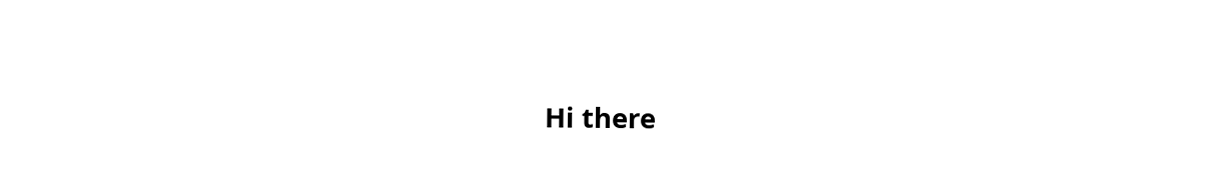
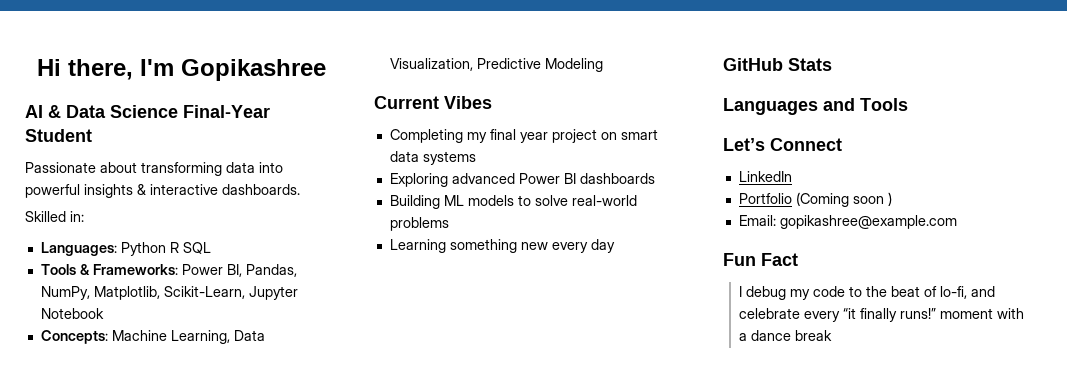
- Hi there
+ Hi there, I'm Gopikashree
+ AI & Data Science Final-Year Student
+ Passionate about transforming data into powerful insights & interactive dashboards.
+ Skilled in:
+ Languages: Python R SQL
+ Tools & Frameworks: Power BI, Pandas, NumPy, Matplotlib, Scikit-Learn, Jupyter Notebook
+ Concepts: Machine Learning, Data Visualization, Predictive Modeling
+ Current Vibes
+ Completing my final year project on smart data systems
+ Exploring advanced Power BI dashboards
+ Building ML models to solve real-world problems
+ Learning something new every day
+ GitHub Stats
+ Languages and Tools
+ Let’s Connect
+ LinkedIn
+ Portfolio (Coming soon )
+ Email: gopikashree@example.com
+ Fun Fact
+ I debug my code to the beat of lo-fi, and celebrate every “it finally runs!” moment with a dance break

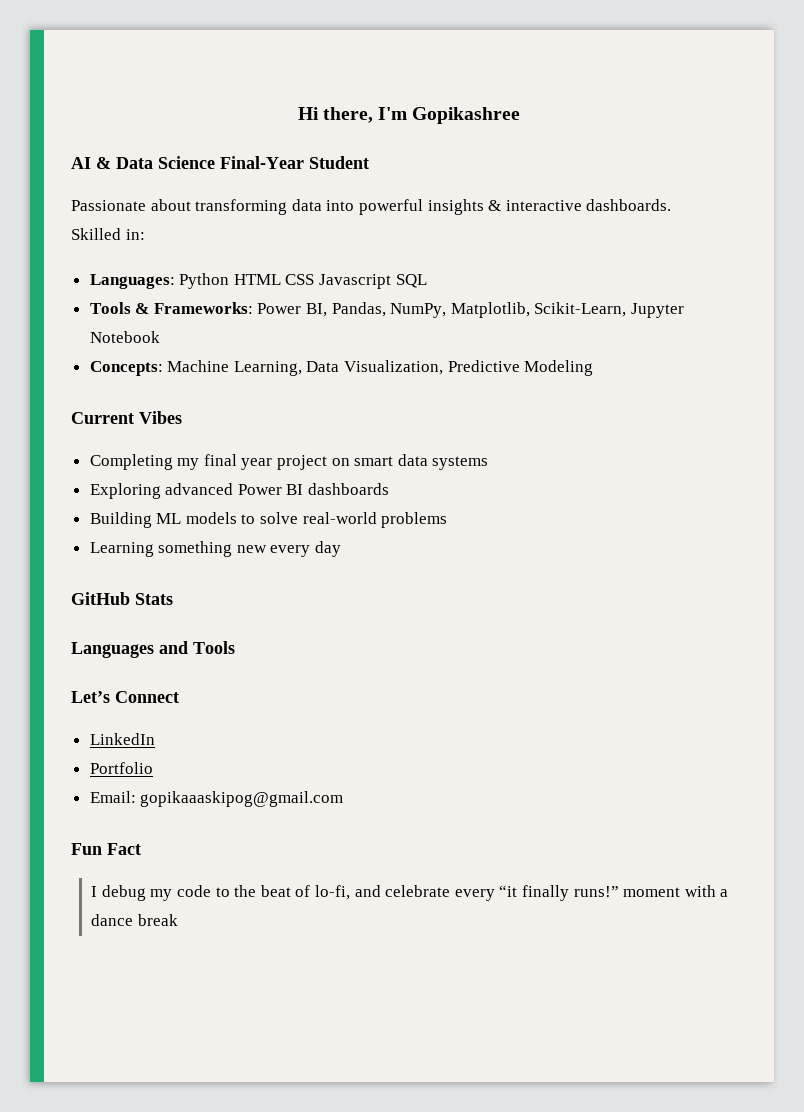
- Languages: Python R SQL
+ Languages: Python HTML CSS Javascript SQL
- Portfolio (Coming soon )
+ Portfolio
- Email: gopikashree@example.com
+ Email: gopikaaaskipog@gmail.com

